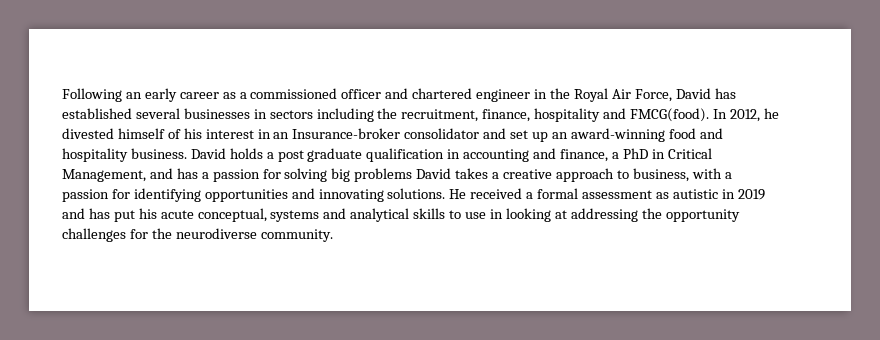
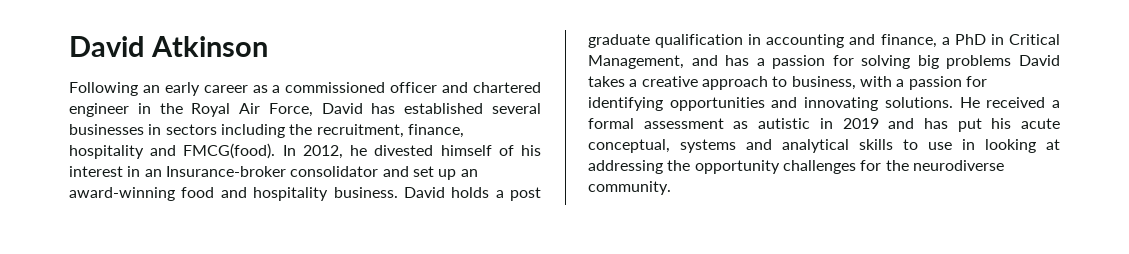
+ David Atkinson

